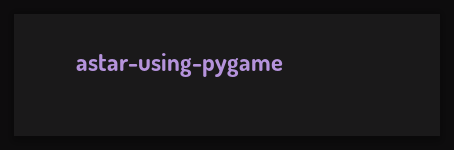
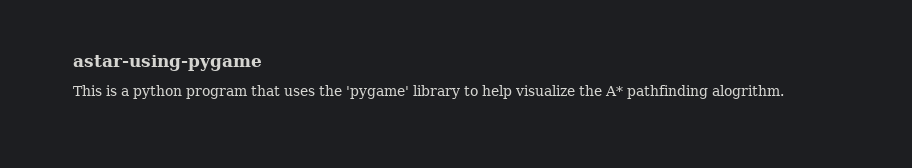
+ This is a python program that uses the 'pygame' library to help visualize the A* pathfinding alogrithm.

